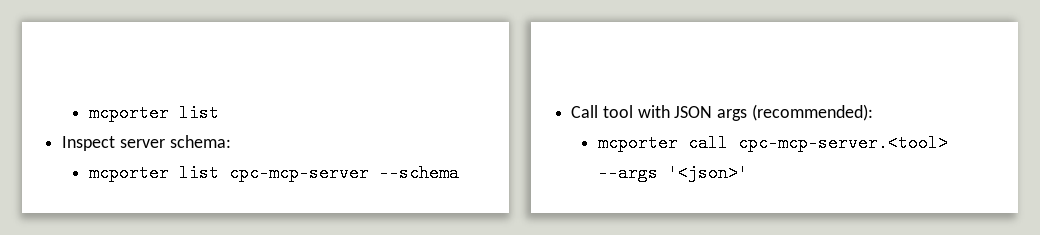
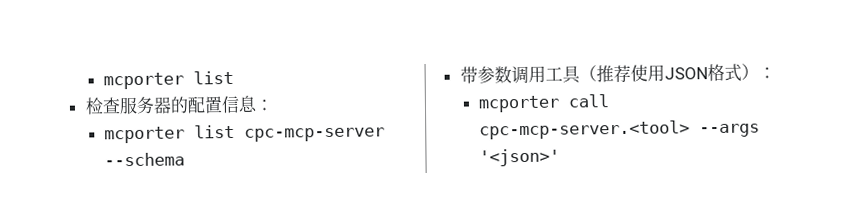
- Inspect server schema:
+ 检查服务器的配置信息：
- Call tool with JSON args (recommended):
+ 带参数调用工具（推荐使用JSON格式）：

